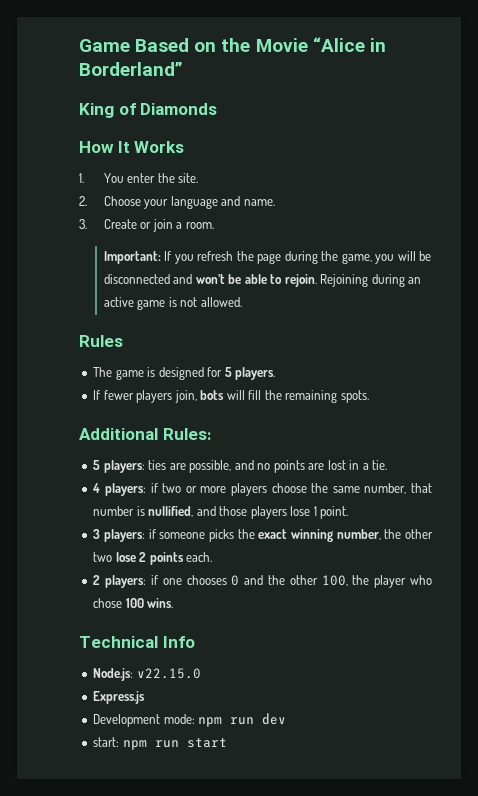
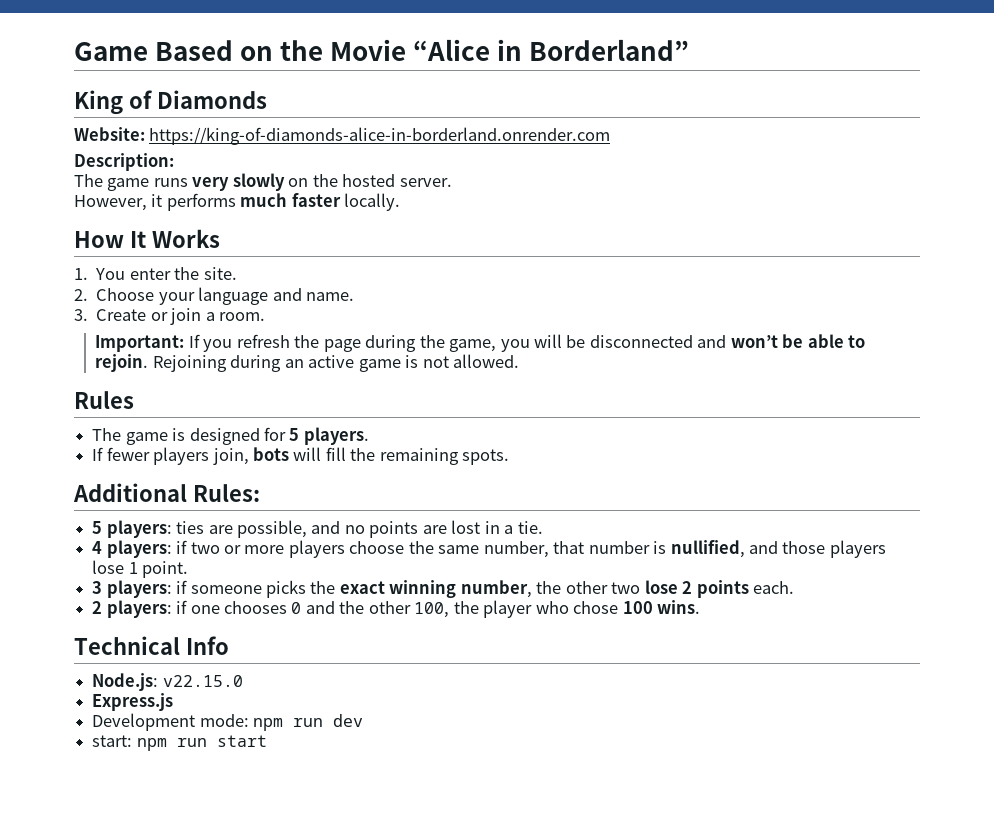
+ Website: https://king-of-diamonds-alice-in-borderland.onrender.com
+ Description:
+ The game runs very slowly on the hosted server.
+ However, it performs much faster locally.

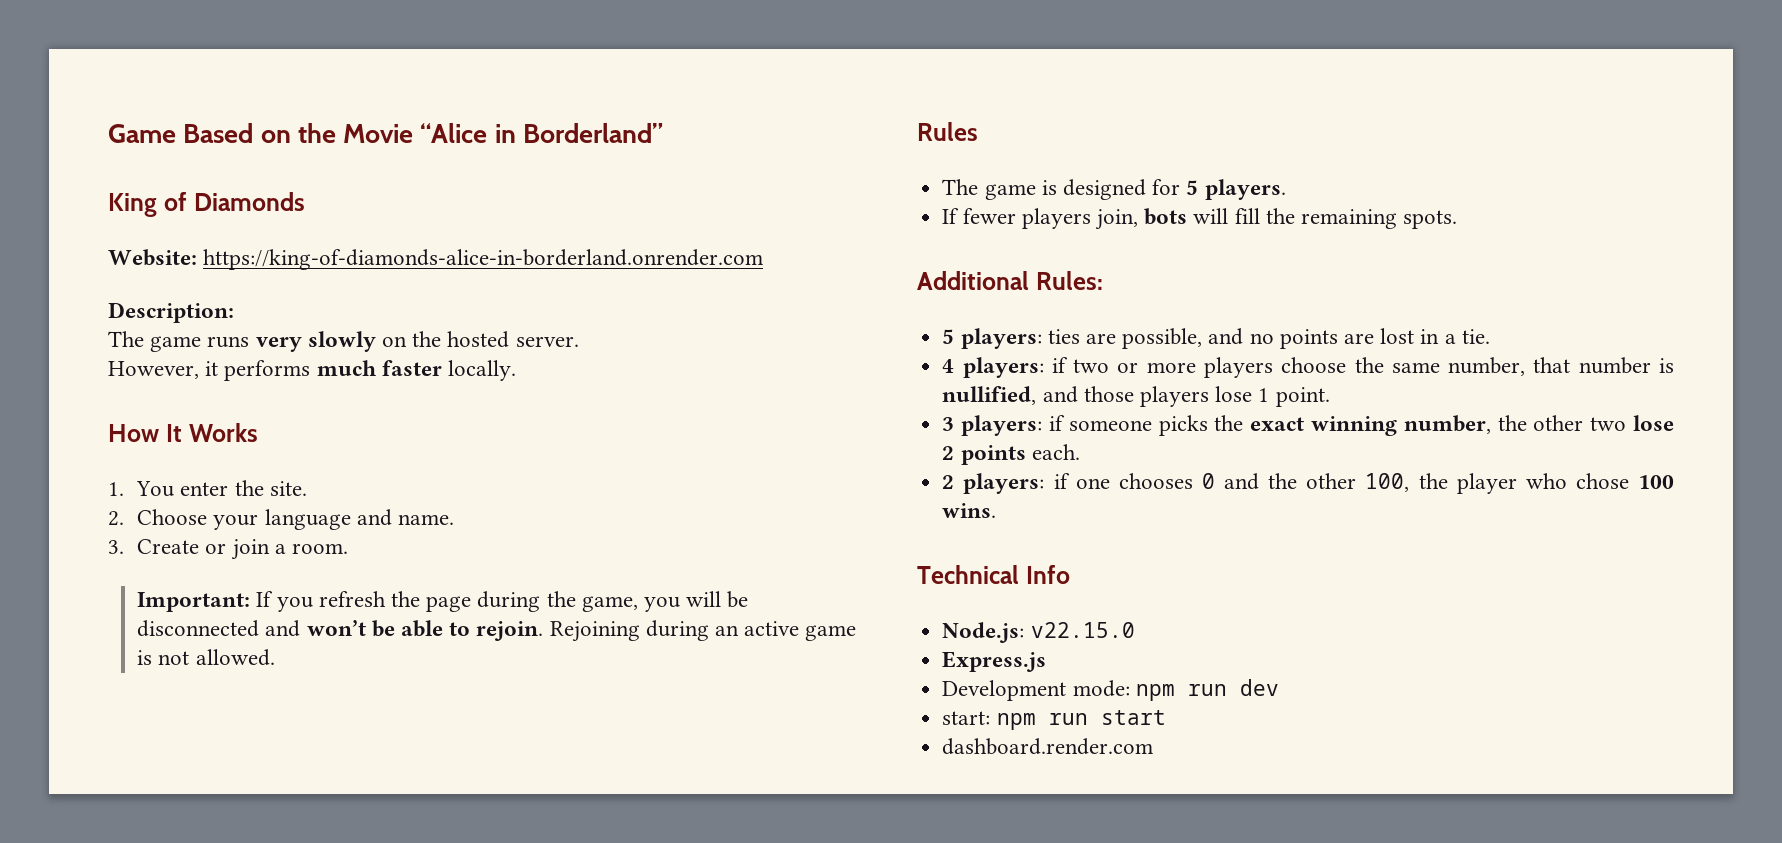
+ dashboard.render.com

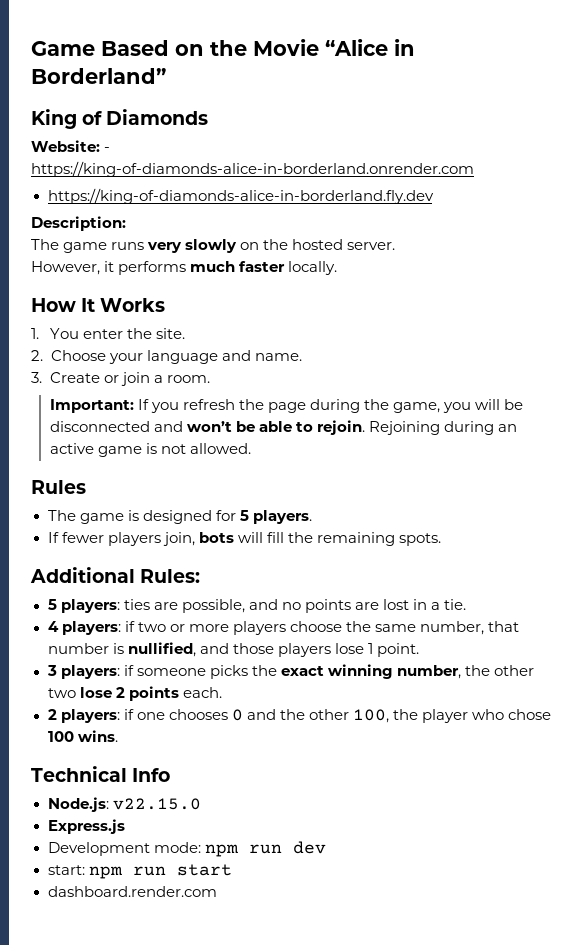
- Website: https://king-of-diamonds-alice-in-borderland.onrender.com
+ Website: - https://king-of-diamonds-alice-in-borderland.onrender.com
+ https://king-of-diamonds-alice-in-borderland.fly.dev

